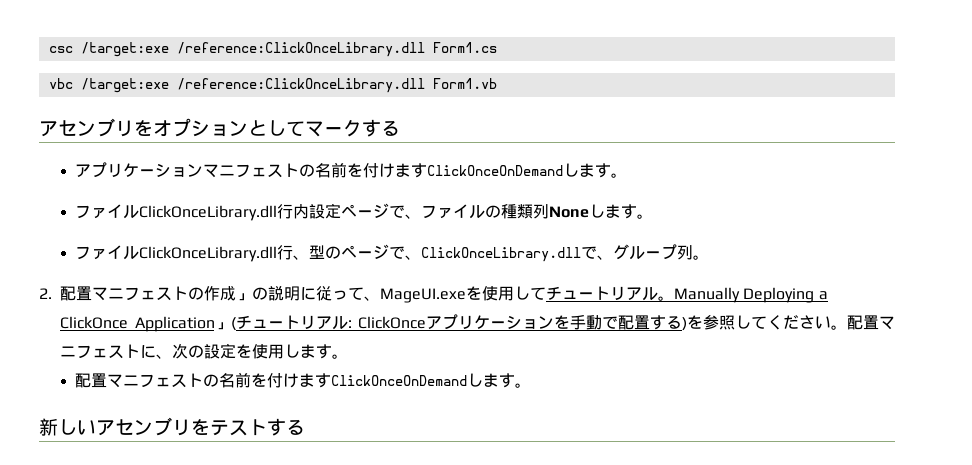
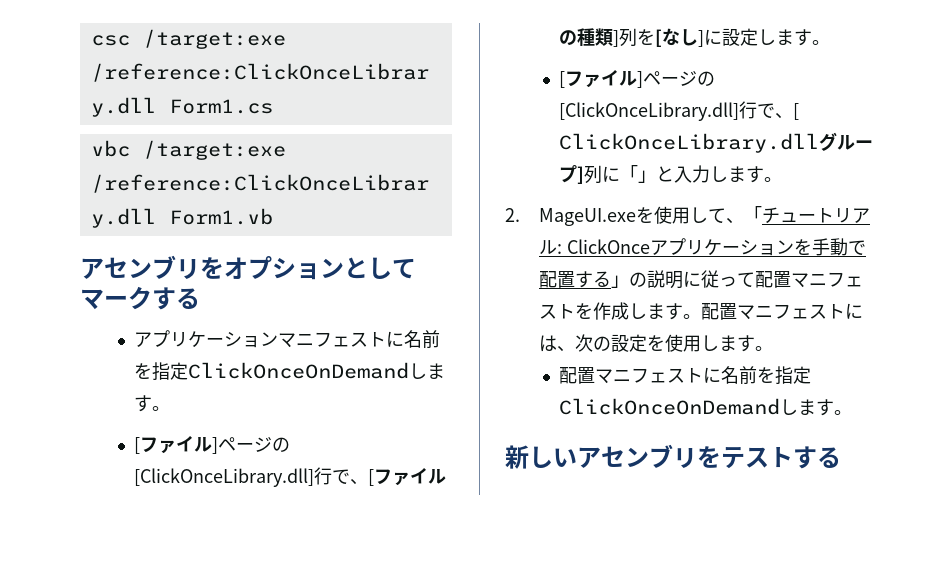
- アプリケーションマニフェストの名前を付けますClickOnceOnDemandします。
- ファイルClickOnceLibrary.dll行内設定ページで、ファイルの種類列Noneします。
- ファイルClickOnceLibrary.dll行、型のページで、ClickOnceLibrary.dllで、グループ列。
- 2.配置マニフェストの作成」の説明に従って、MageUI.exeを使用してチュートリアル。Manually Deploying a ClickOnce Application」(チュートリアル: ClickOnceアプリケーションを手動で配置する)を参照してください。
+ アプリケーションマニフェストに名前を指定ClickOnceOnDemandします。
+ [ファイル]ページの[ClickOnceLibrary.dll]行で、[ファイルの種類]列を[なし]に設定します。
+ [ファイル]ページの[ClickOnceLibrary.dll]行で、[ ClickOnceLibrary.dllグループ]列に「」と入力します。
+ 2. MageUI.exeを使用して、「チュートリアル: ClickOnceアプリケーションを手動で配置する」の説明に従って配置マニフェストを作成します。
- 配置マニフェストに、次の設定を使用します。
+ 配置マニフェストには、次の設定を使用します。
- 配置マニフェストの名前を付けますClickOnceOnDemandします。
+ 配置マニフェストに名前を指定ClickOnceOnDemandします。

